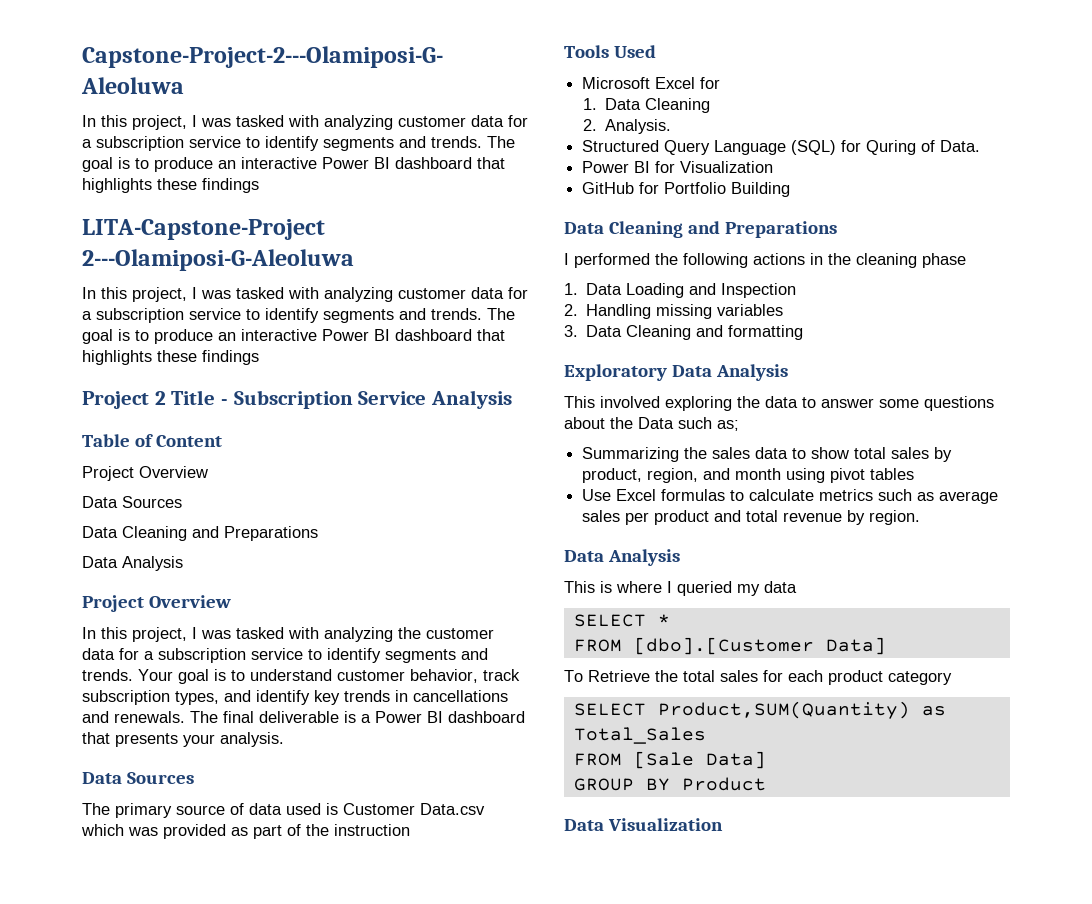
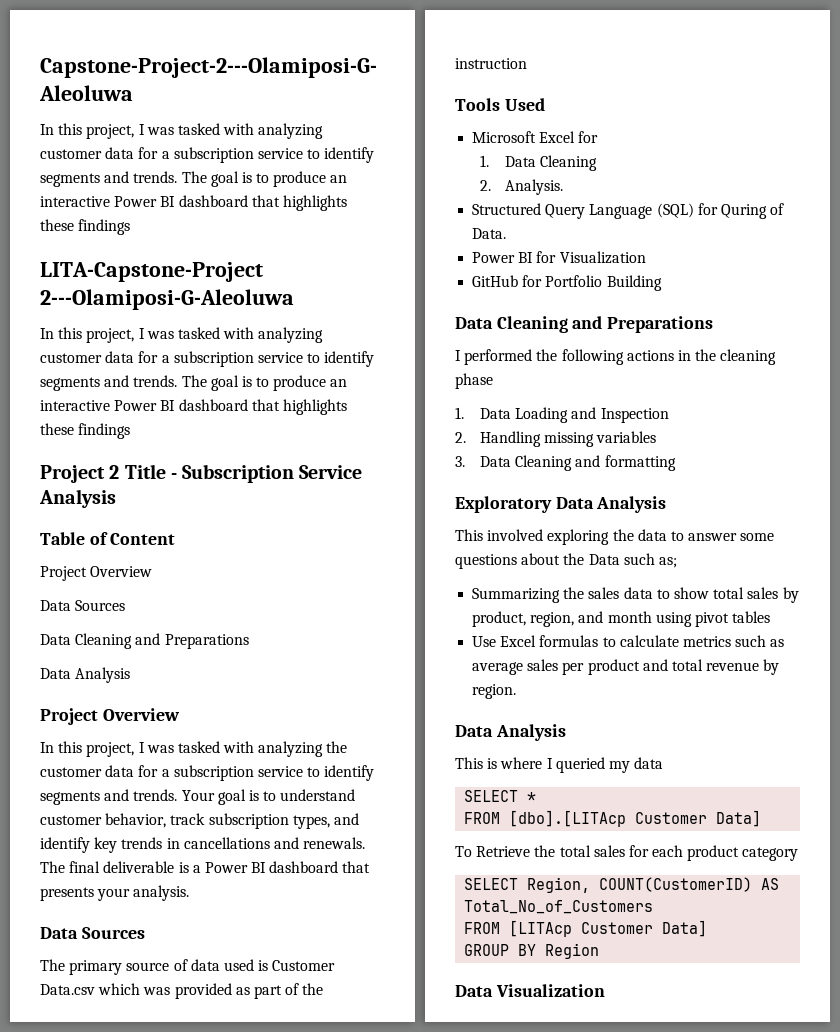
- FROM [dbo].[Customer Data]
+ FROM [dbo].[LITAcp Customer Data]
- SELECT Product,SUM(Quantity) as Total_Sales
- FROM [Sale Data]
+ SELECT Region, COUNT(CustomerID) AS Total_No_of_Customers
+ FROM [LITAcp Customer Data]
- GROUP BY Product
+ GROUP BY Region

